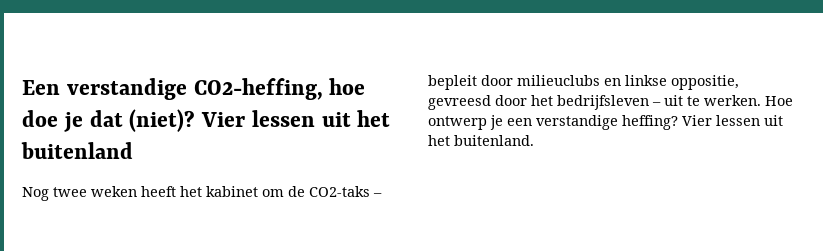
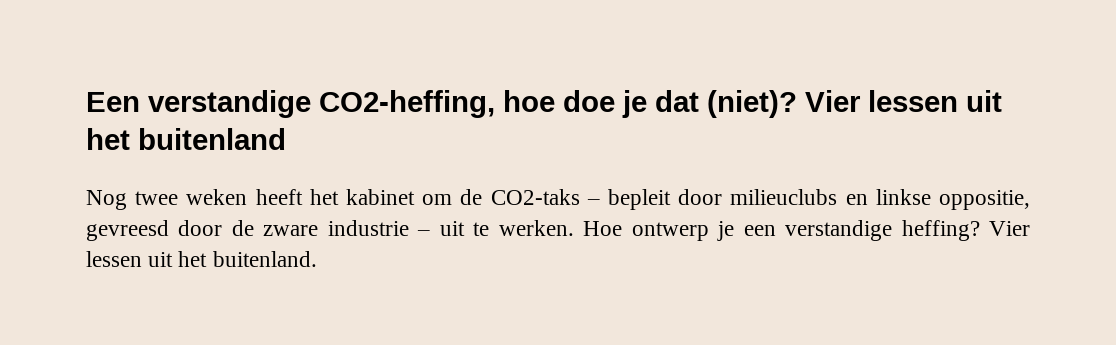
- Nog twee weken heeft het kabinet om de CO2-taks – bepleit door milieuclubs en linkse oppositie, gevreesd door het bedrijfsleven – uit te werken.
+ Nog twee weken heeft het kabinet om de CO2-taks – bepleit door milieuclubs en linkse oppositie, gevreesd door de zware industrie – uit te werken.

